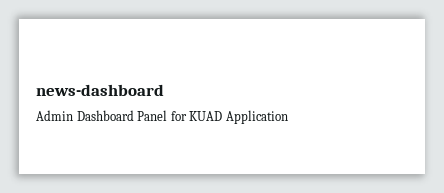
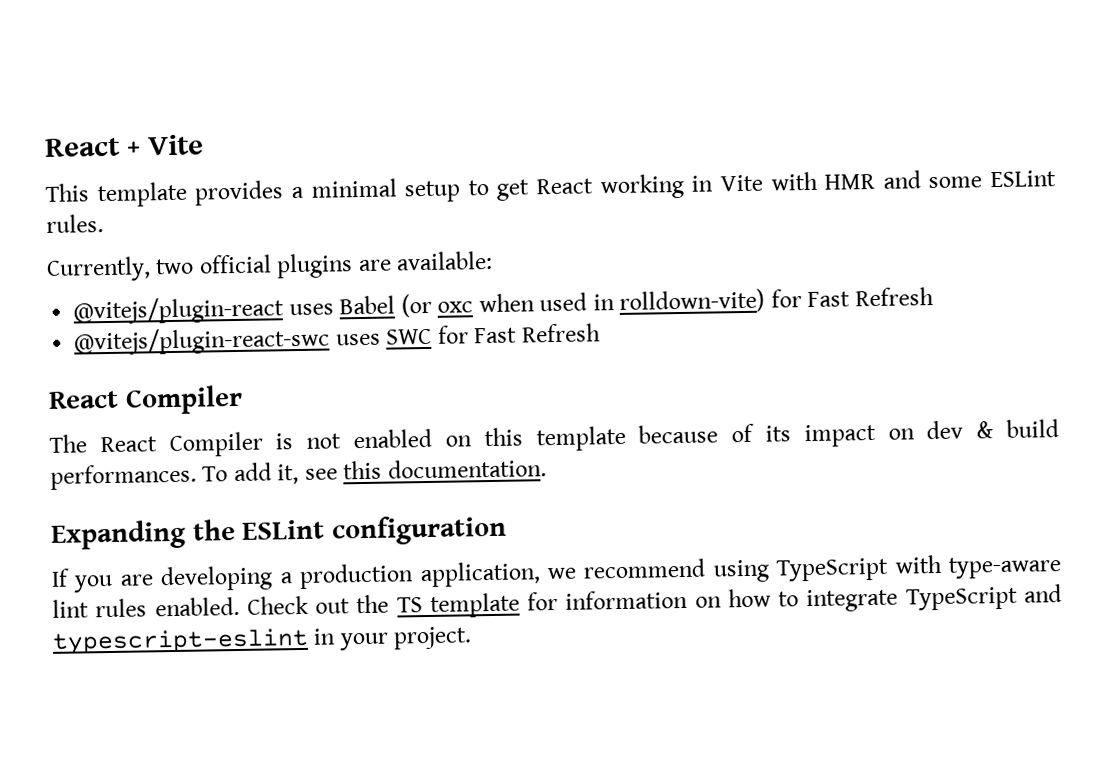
- news-dashboard
- Admin Dashboard Panel for KUAD Application
+ React + Vite
+ This template provides a minimal setup to get React working in Vite with HMR and some ESLint rules.
+ Currently, two official plugins are available:
+ @vitejs/plugin-react uses Babel (or oxc when used in rolldown-vite) for Fast Refresh
+ @vitejs/plugin-react-swc uses SWC for Fast Refresh
+ React Compiler
+ The React Compiler is not enabled on this template because of its impact on dev & build performances. To add it, see this documentation.
+ Expanding the ESLint configuration
+ If you are developing a production application, we recommend using TypeScript with type-aware lint rules enabled. Check out the TS template for information on how to integrate TypeScript and typescript-eslint in your project.

